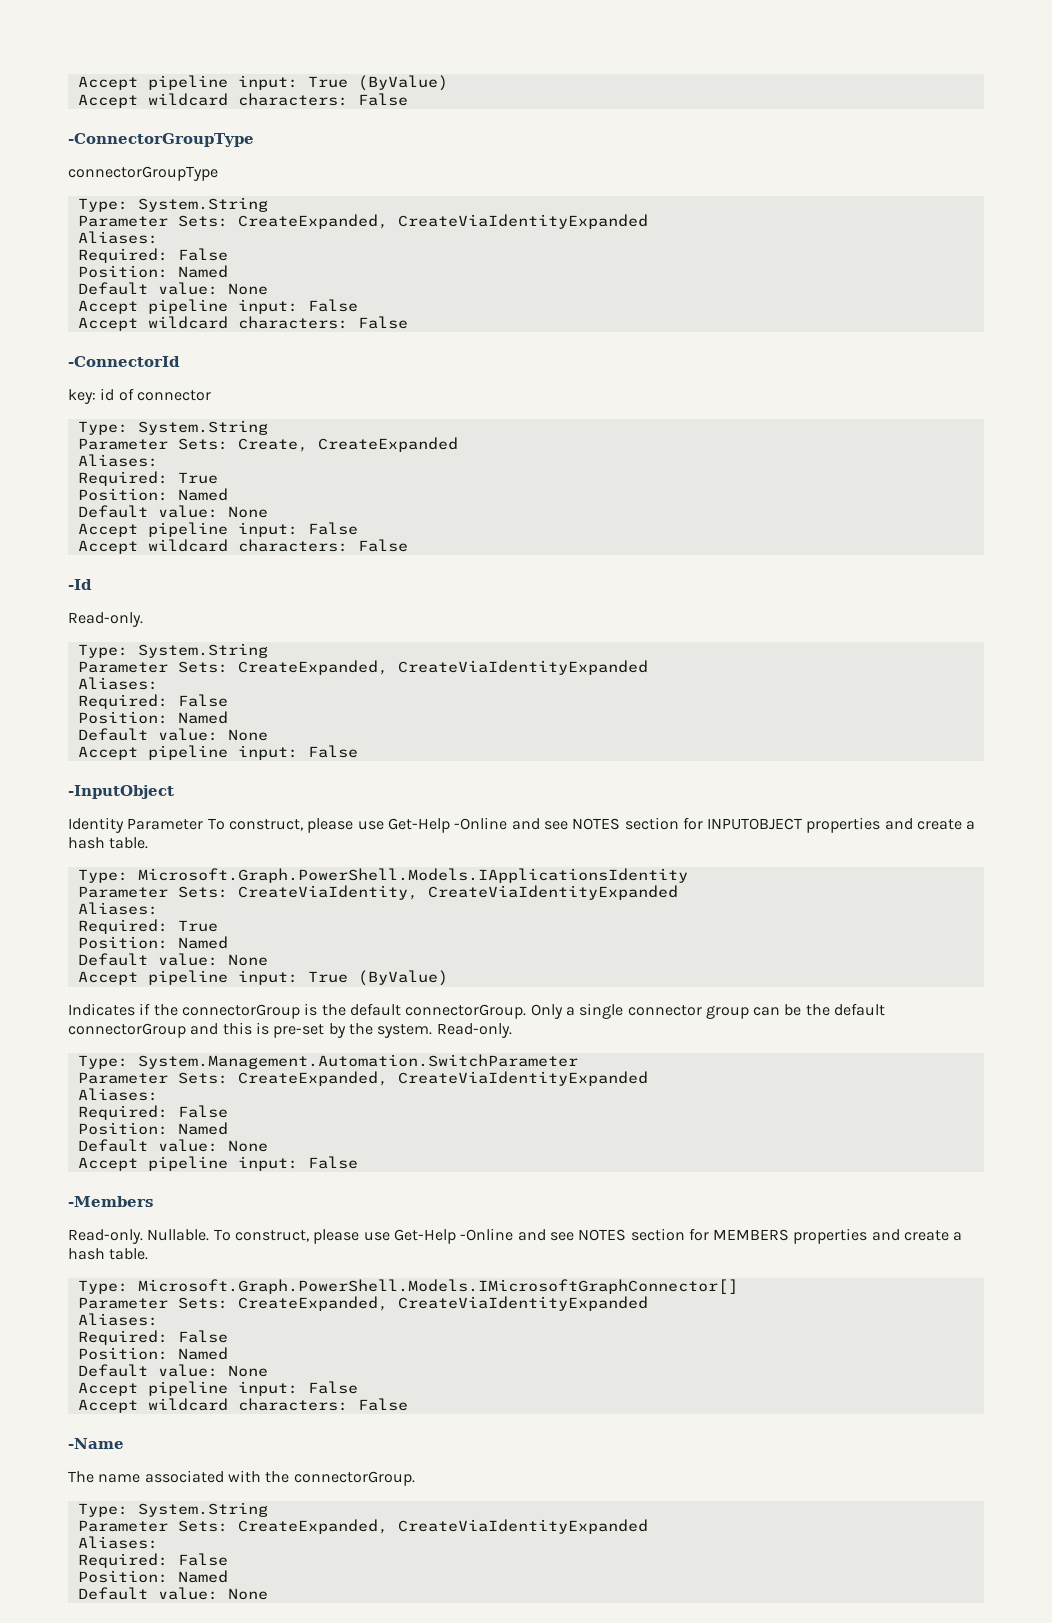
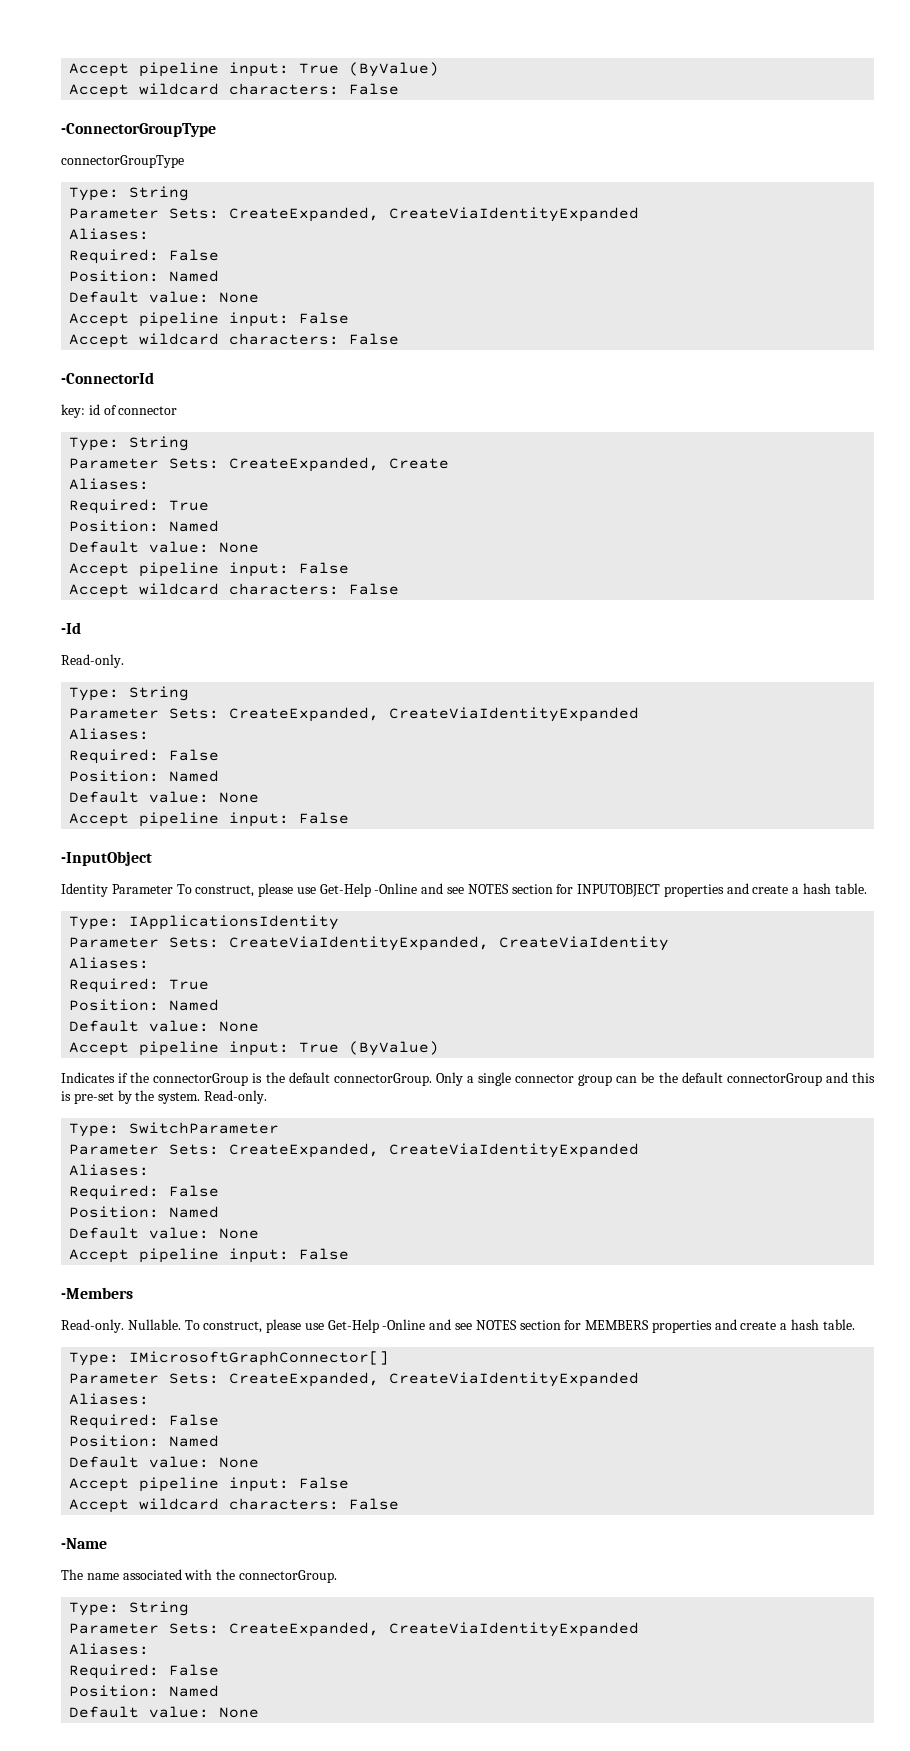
  connectorGroupType
- Type: System.String
+ Type: String
  key: id of connector
- Type: System.String
- Parameter Sets: Create, CreateExpanded
+ Type: String
+ Parameter Sets: CreateExpanded, Create
  -Id
  Read-only.
- Type: System.String
+ Type: String
- Type: Microsoft.Graph.PowerShell.Models.IApplicationsIdentity
- Parameter Sets: CreateViaIdentity, CreateViaIdentityExpanded
+ Type: IApplicationsIdentity
+ Parameter Sets: CreateViaIdentityExpanded, CreateViaIdentity
- Type: System.Management.Automation.SwitchParameter
+ Type: SwitchParameter
- Type: Microsoft.Graph.PowerShell.Models.IMicrosoftGraphConnector[]
+ Type: IMicrosoftGraphConnector[]
  The name associated with the connectorGroup.
- Type: System.String
+ Type: String

